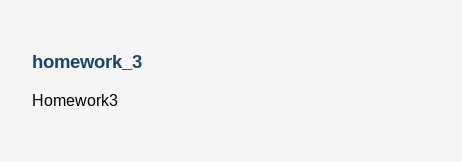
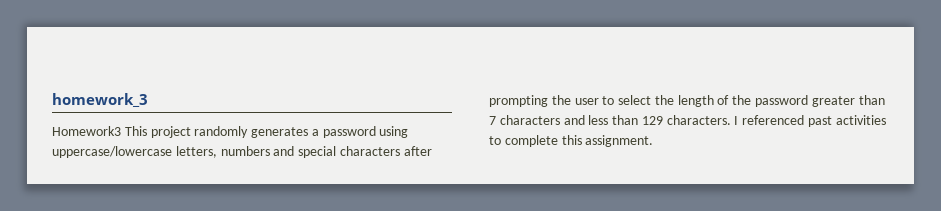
- Homework3
+ Homework3 This project randomly generates a password using uppercase/lowercase letters, numbers and special characters after prompting the user to select the length of the password greater than 7 characters and less than 129 characters. I referenced past activities to complete this assignment.

